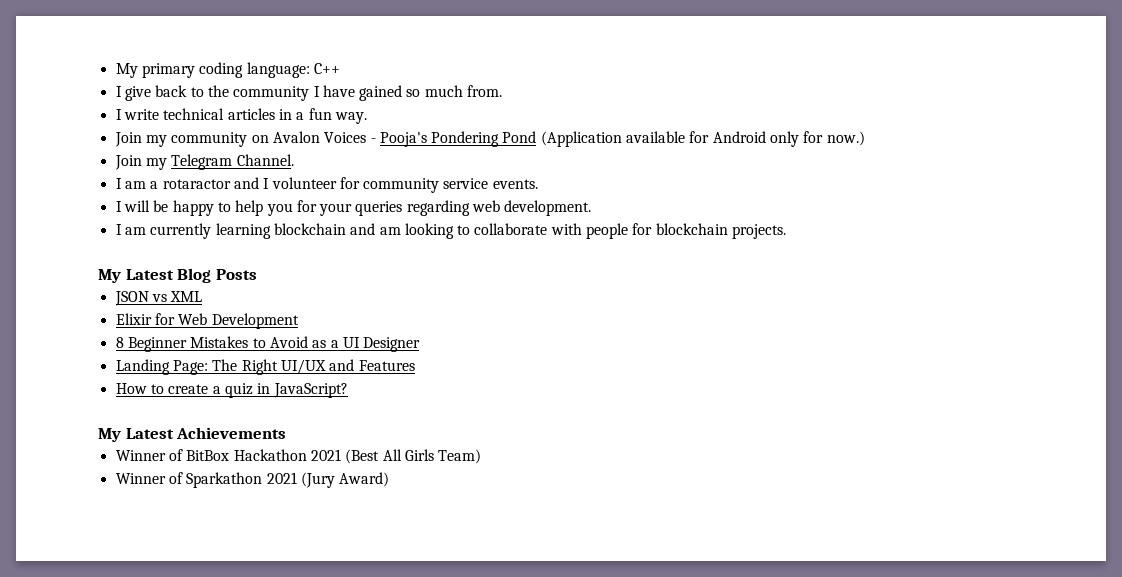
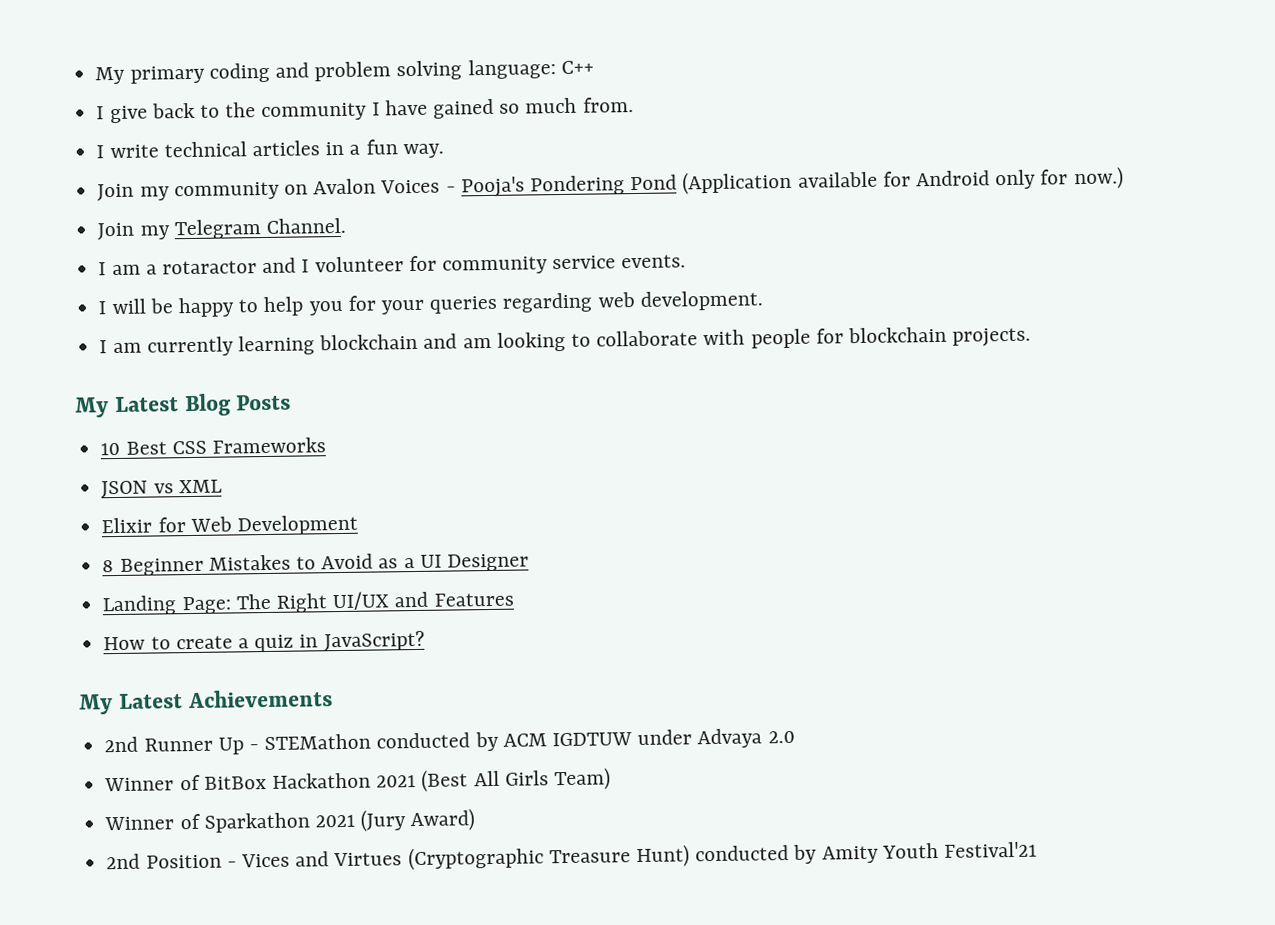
- My primary coding language: C++
+ My primary coding and problem solving language: C++
+ 10 Best CSS Frameworks
+ 2nd Runner Up - STEMathon conducted by ACM IGDTUW under Advaya 2.0
+ 2nd Position - Vices and Virtues (Cryptographic Treasure Hunt) conducted by Amity Youth Festival'21

